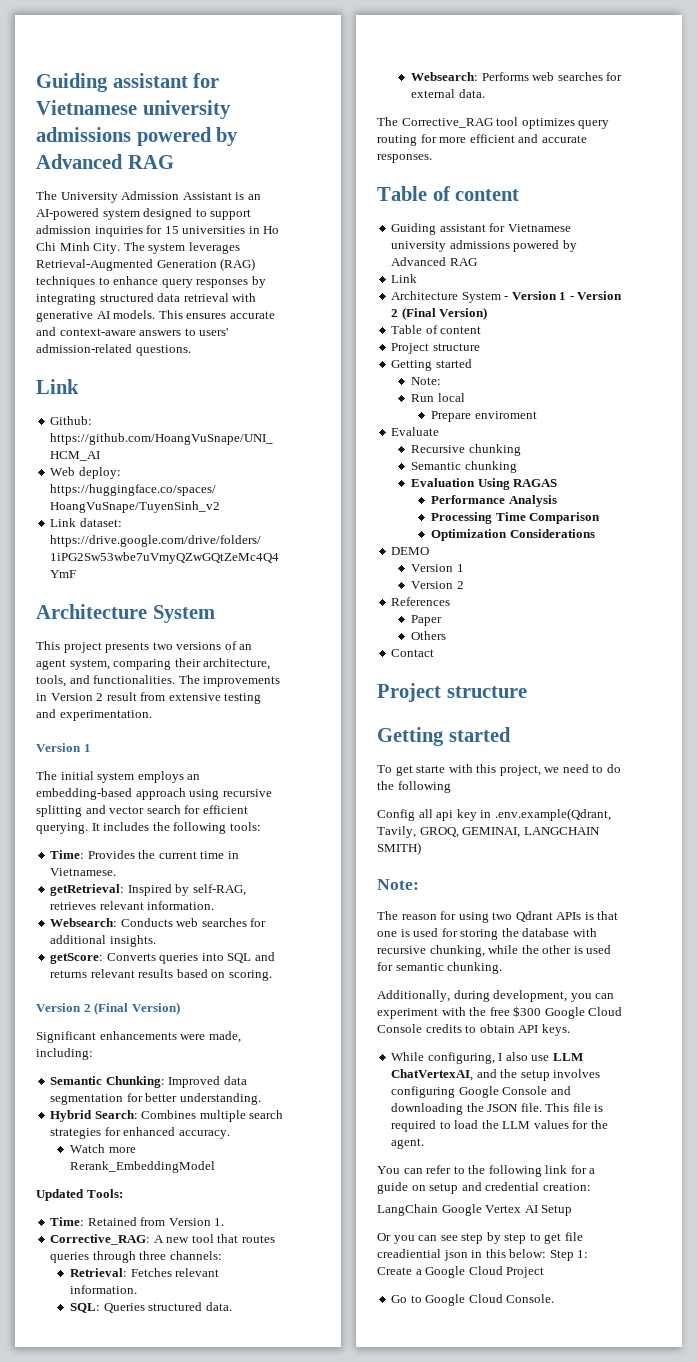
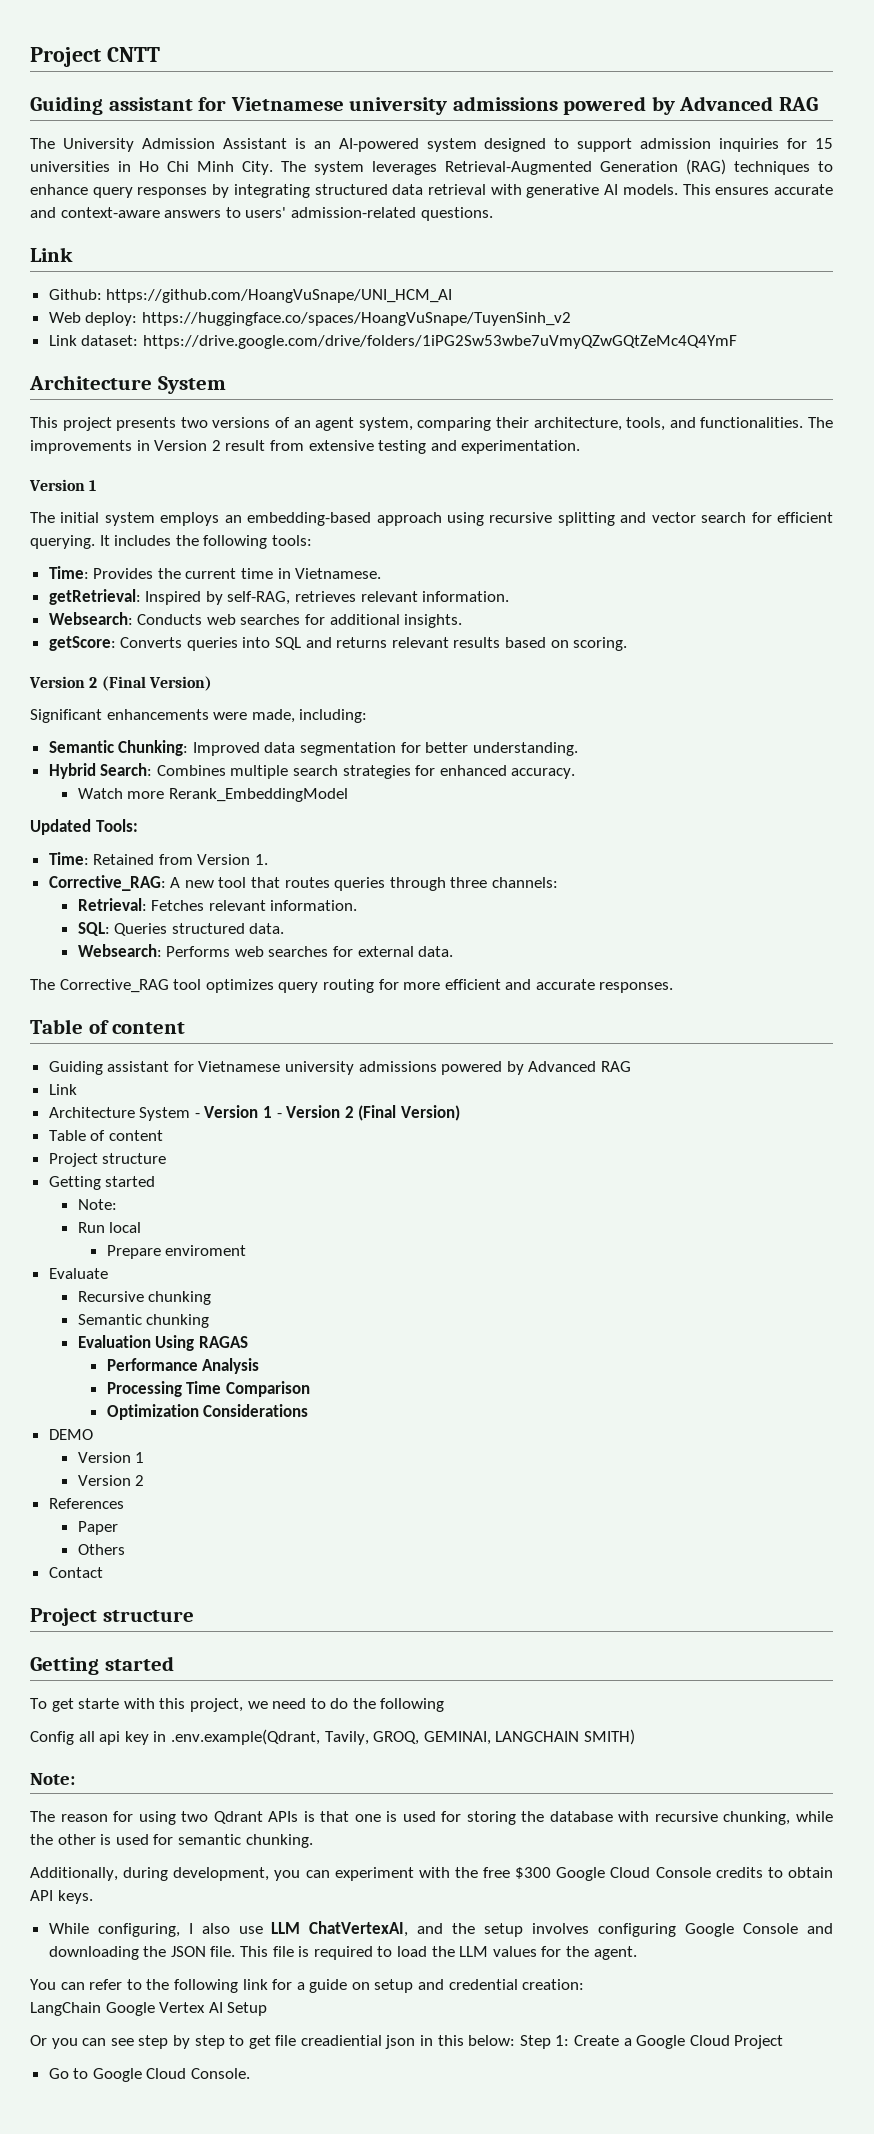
+ Project CNTT

